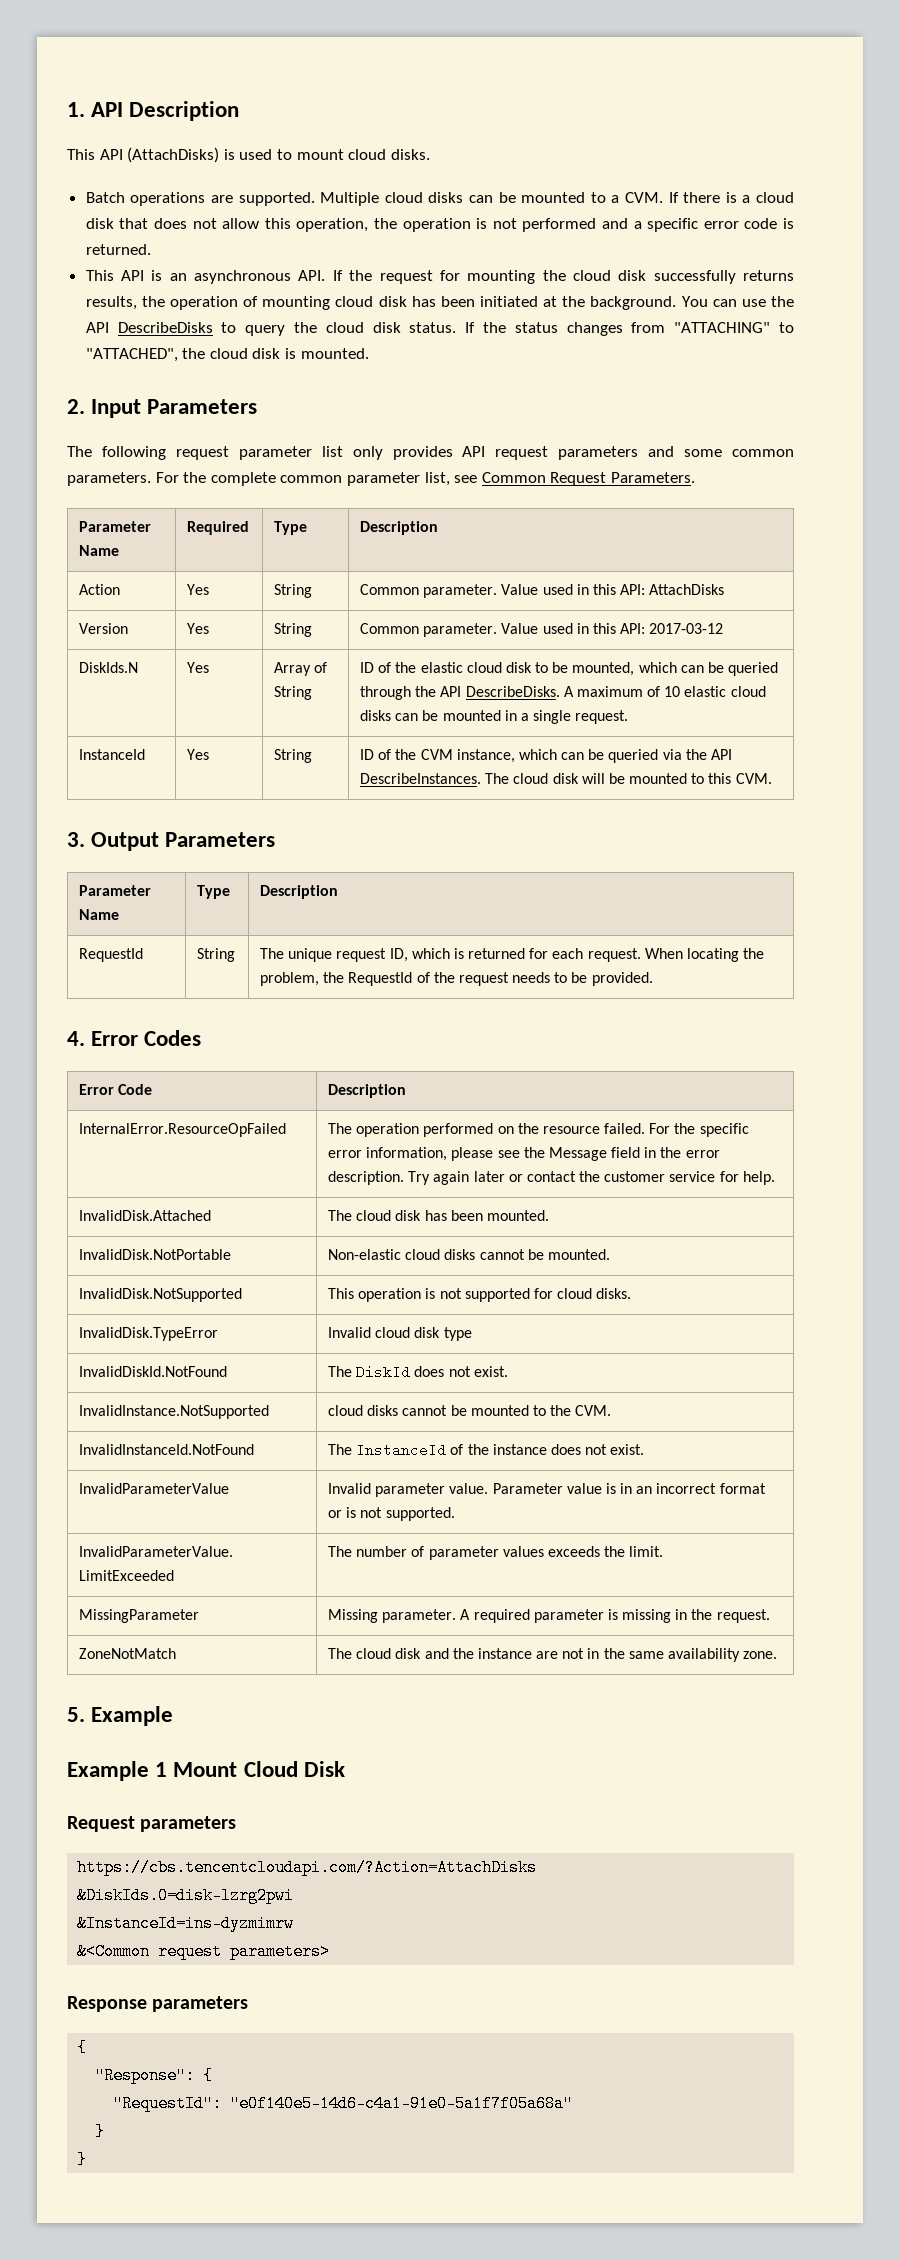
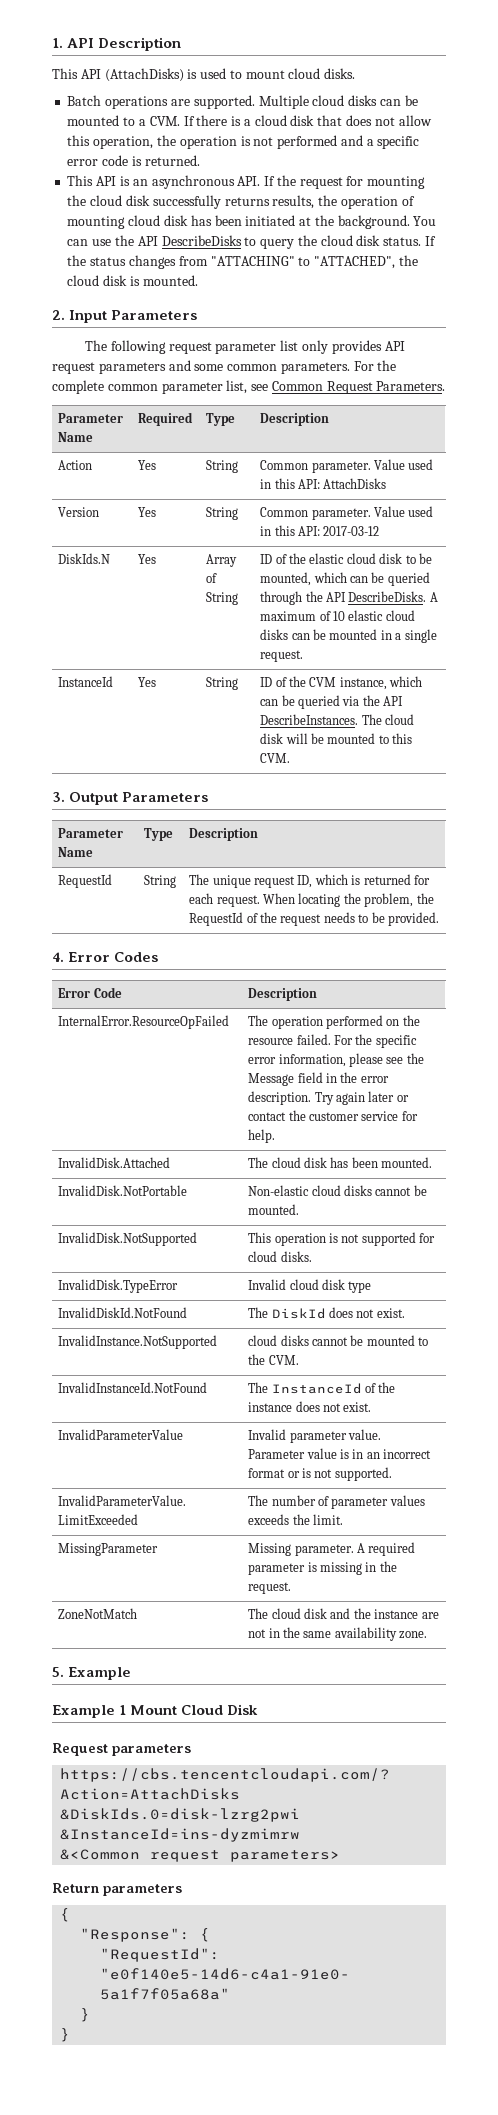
- Response parameters
+ Return parameters

